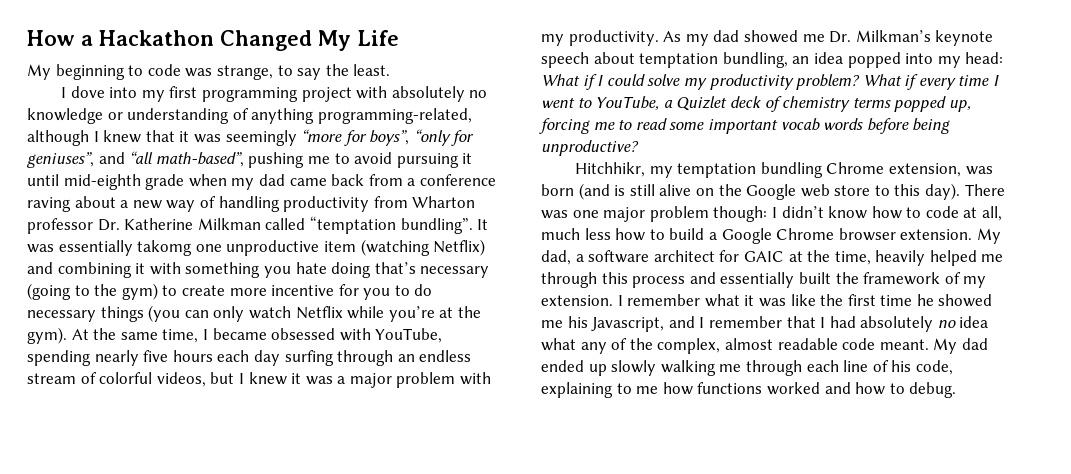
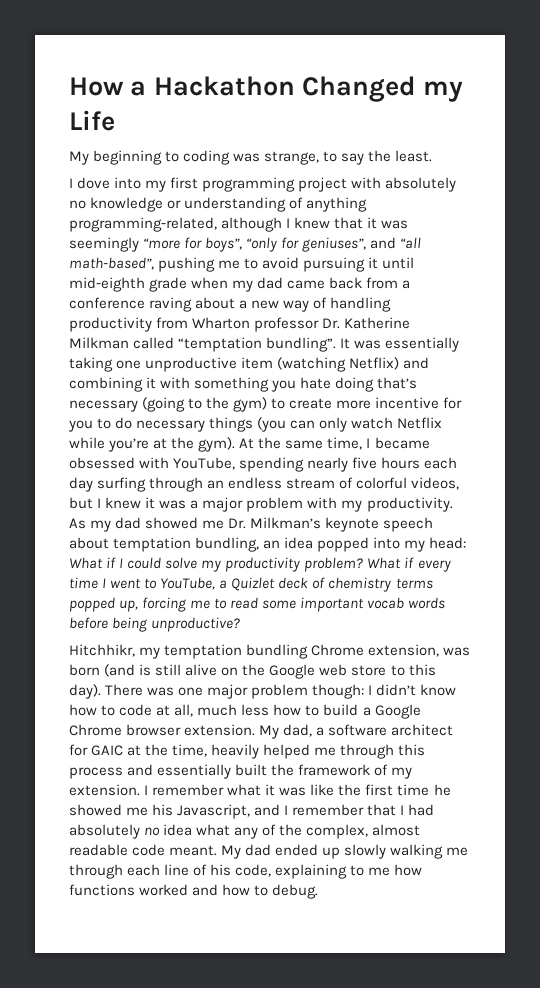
- How a Hackathon Changed My Life
+ How a Hackathon Changed my Life
- My beginning to code was strange, to say the least.
+ My beginning to coding was strange, to say the least.
- It was essentially takomg one unproductive item (watching Netflix) and combining it with something you hate doing that’s necessary (going to the gym) to create more incentive for you to do necessary things (you can only watch Netflix while you’re at the gym).
+ It was essentially taking one unproductive item (watching Netflix) and combining it with something you hate doing that’s necessary (going to the gym) to create more incentive for you to do necessary things (you can only watch Netflix while you’re at the gym).

